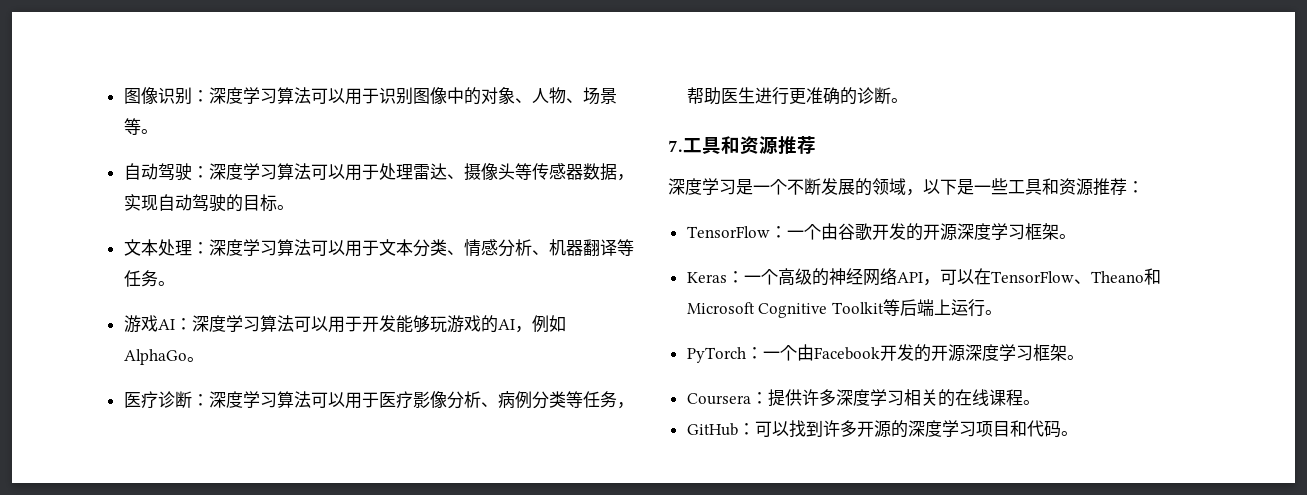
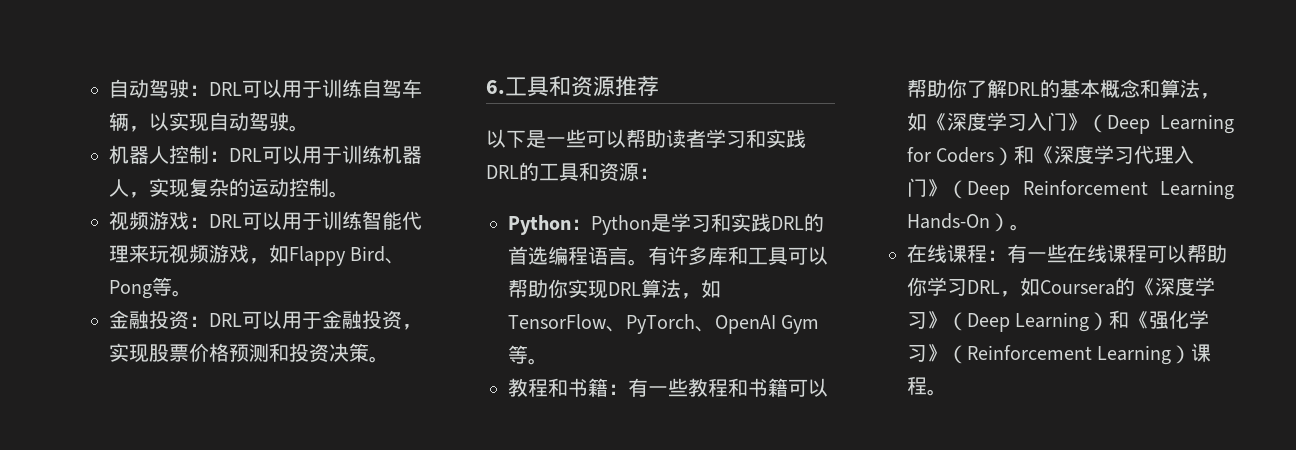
- 图像识别：深度学习算法可以用于识别图像中的对象、人物、场景等。
- 自动驾驶：深度学习算法可以用于处理雷达、摄像头等传感器数据，实现自动驾驶的目标。
- 文本处理：深度学习算法可以用于文本分类、情感分析、机器翻译等任务。
- 游戏AI：深度学习算法可以用于开发能够玩游戏的AI，例如AlphaGo。
- 医疗诊断：深度学习算法可以用于医疗影像分析、病例分类等任务，帮助医生进行更准确的诊断。
- 7.工具和资源推荐
+ 自动驾驶：DRL可以用于训练自驾车辆，以实现自动驾驶。
+ 机器人控制：DRL可以用于训练机器人，实现复杂的运动控制。
+ 视频游戏：DRL可以用于训练智能代理来玩视频游戏，如Flappy Bird、Pong等。
+ 金融投资：DRL可以用于金融投资，实现股票价格预测和投资决策。
+ 6.工具和资源推荐
- 深度学习是一个不断发展的领域，以下是一些工具和资源推荐：
+ 以下是一些可以帮助读者学习和实践DRL的工具和资源：
- TensorFlow：一个由谷歌开发的开源深度学习框架。
- Keras：一个高级的神经网络API，可以在TensorFlow、Theano和Microsoft Cognitive Toolkit等后端上运行。
- PyTorch：一个由Facebook开发的开源深度学习框架。
- Coursera：提供许多深度学习相关的在线课程。
- GitHub：可以找到许多开源的深度学习项目和代码。
+ Python：Python是学习和实践DRL的首选编程语言。有许多库和工具可以帮助你实现DRL算法，如TensorFlow、PyTorch、OpenAI Gym等。
+ 教程和书籍：有一些教程和书籍可以帮助你了解DRL的基本概念和算法，如《深度学习入门》（Deep Learning for Coders）和《深度学习代理入门》（Deep Reinforcement Learning Hands-On）。
+ 在线课程：有一些在线课程可以帮助你学习DRL，如Coursera的《深度学习》（Deep Learning）和《强化学习》（Reinforcement Learning）课程。

